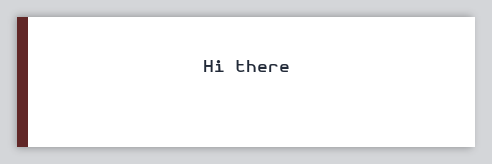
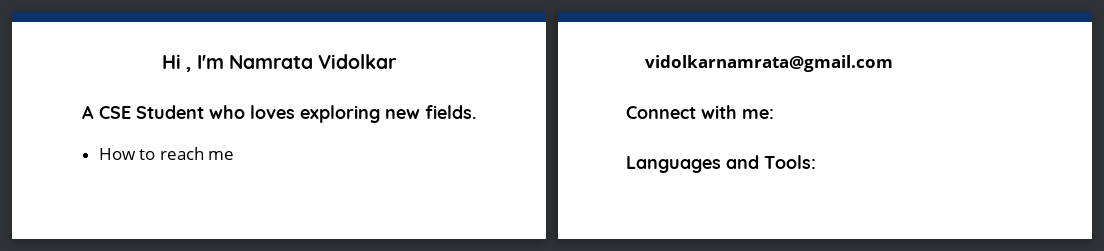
- Hi there
+ Hi , I'm Namrata Vidolkar
+ A CSE Student who loves exploring new fields.
+ How to reach me vidolkarnamrata@gmail.com
+ Connect with me:
+ Languages and Tools:

